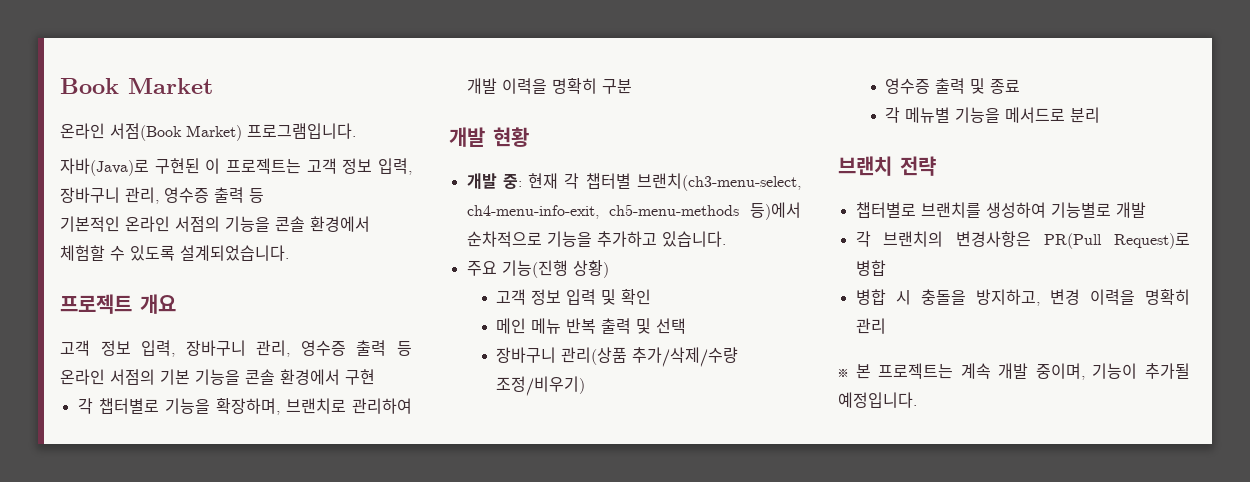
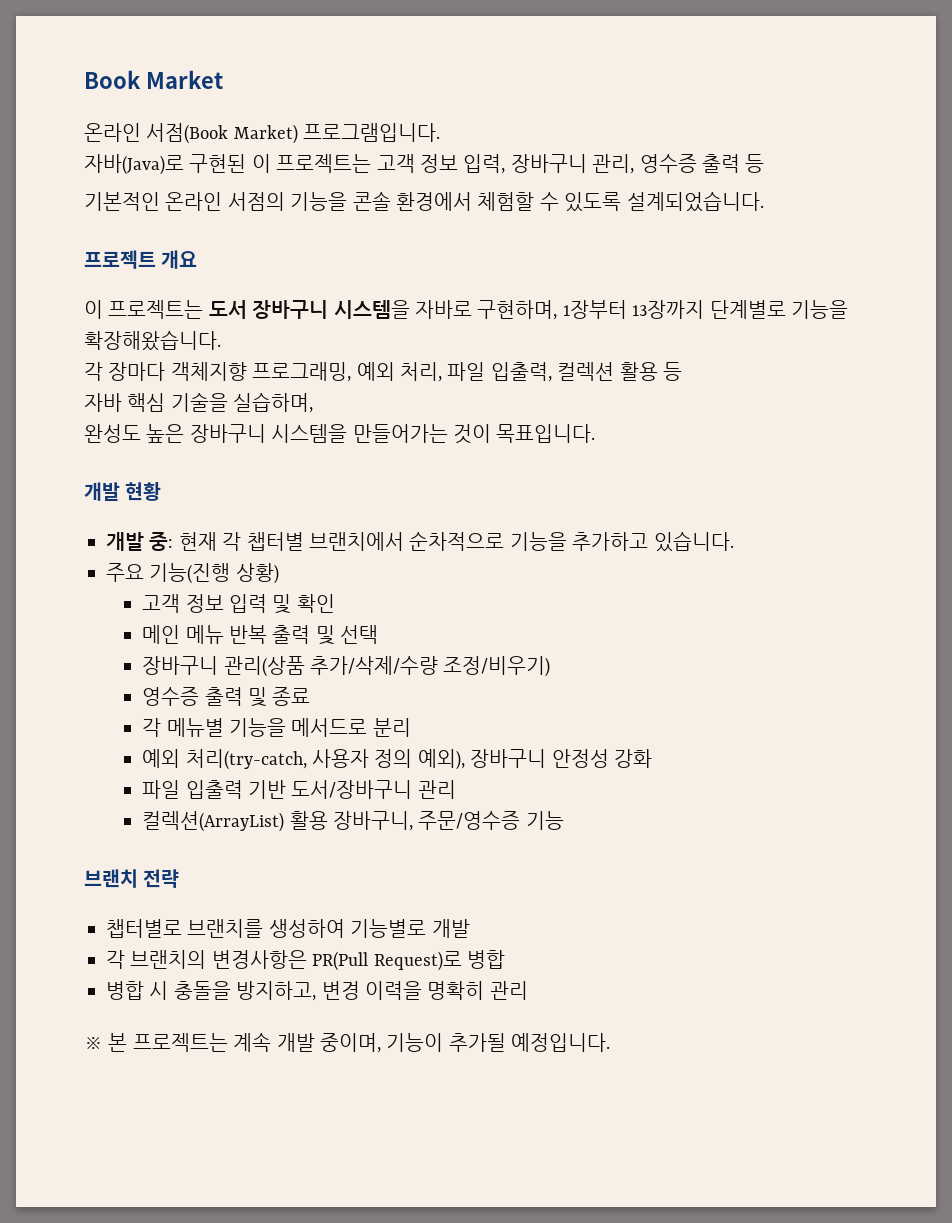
- 고객 정보 입력, 장바구니 관리, 영수증 출력 등 온라인 서점의 기본 기능을 콘솔 환경에서 구현
- 각 챕터별로 기능을 확장하며, 브랜치로 관리하여 개발 이력을 명확히 구분
+ 이 프로젝트는 도서 장바구니 시스템을 자바로 구현하며, 1장부터 13장까지 단계별로 기능을 확장해왔습니다.
+ 각 장마다 객체지향 프로그래밍, 예외 처리, 파일 입출력, 컬렉션 활용 등
+ 자바 핵심 기술을 실습하며,
+ 완성도 높은 장바구니 시스템을 만들어가는 것이 목표입니다.
- 개발 중: 현재 각 챕터별 브랜치(ch3-menu-select, ch4-menu-info-exit, ch5-menu-methods 등)에서 순차적으로 기능을 추가하고 있습니다.
+ 개발 중: 현재 각 챕터별 브랜치에서 순차적으로 기능을 추가하고 있습니다.
+ 예외 처리(try-catch, 사용자 정의 예외), 장바구니 안정성 강화
+ 파일 입출력 기반 도서/장바구니 관리
+ 컬렉션(ArrayList) 활용 장바구니, 주문/영수증 기능

